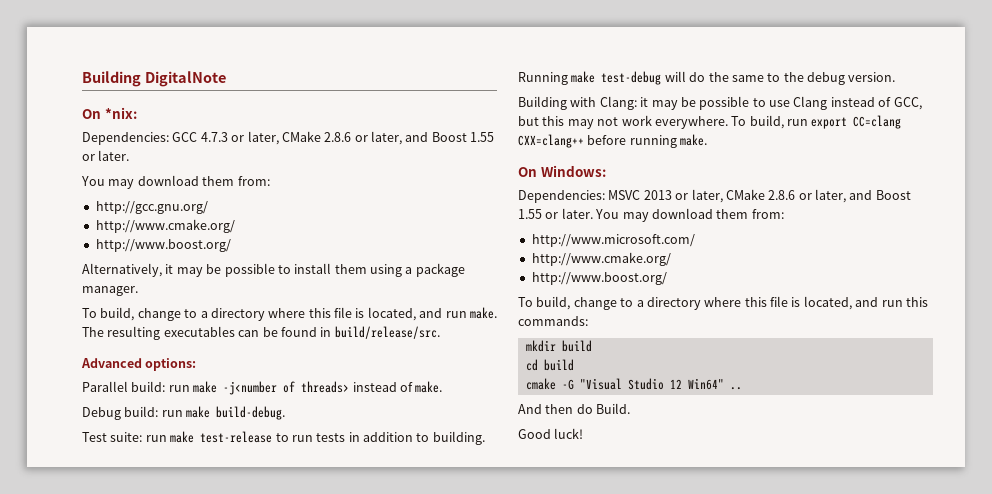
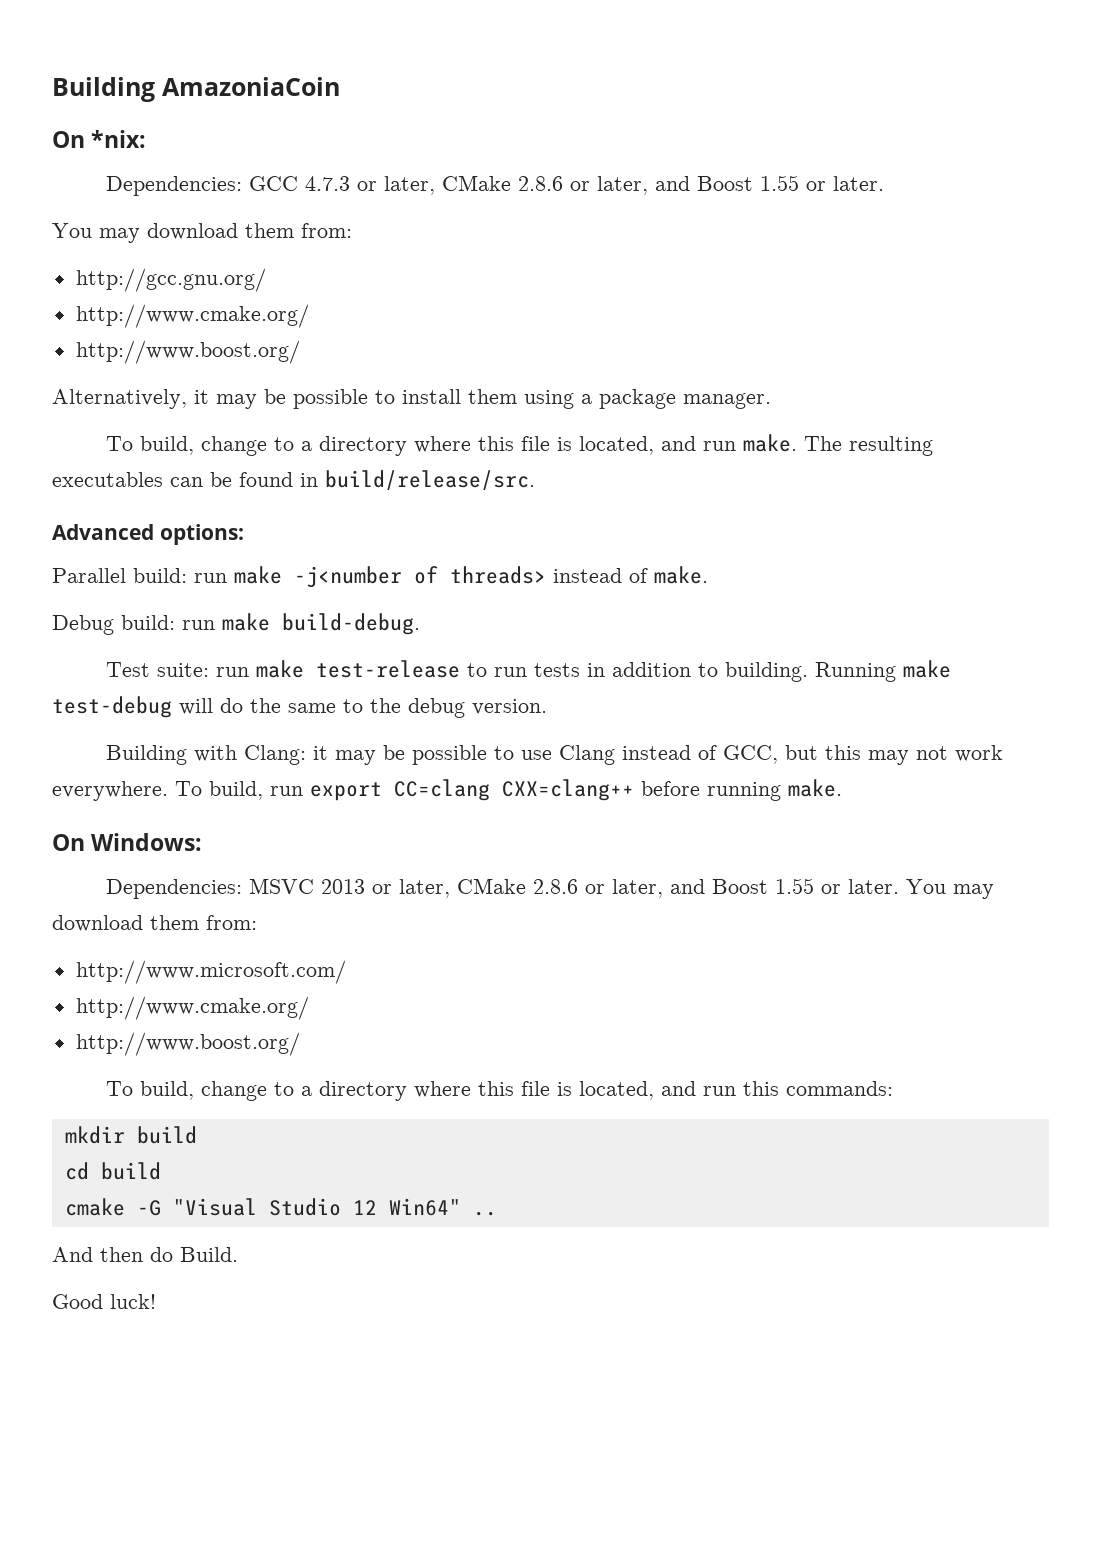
- Building DigitalNote
+ Building AmazoniaCoin

